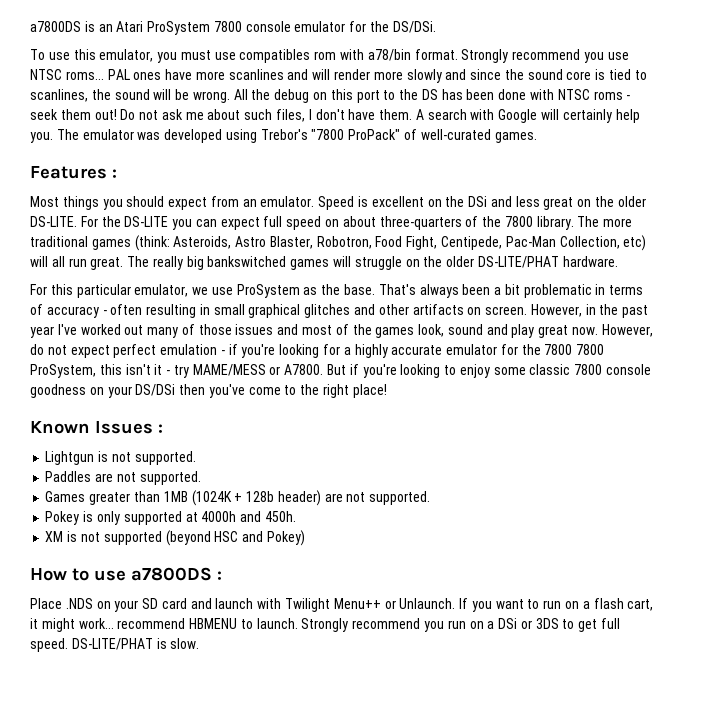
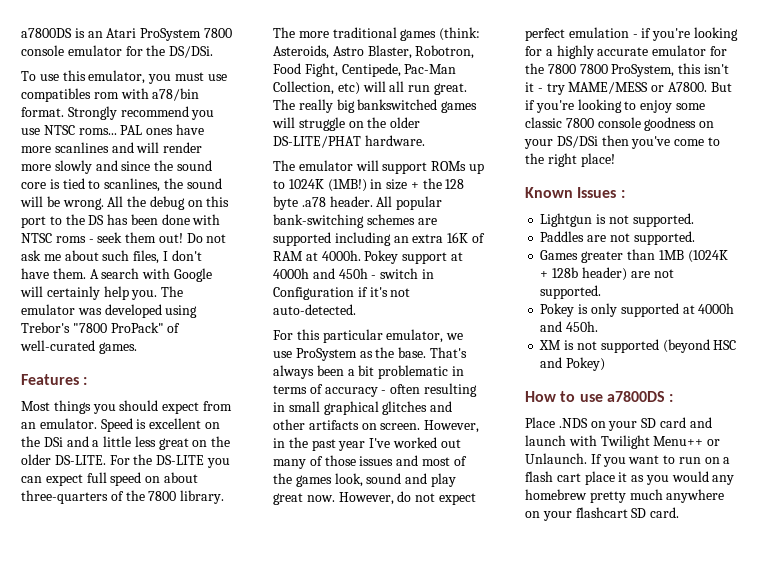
- Speed is excellent on the DSi and less great on the older DS-LITE.
+ Speed is excellent on the DSi and a little less great on the older DS-LITE.
+ The emulator will support ROMs up to 1024K (1MB!) in size + the 128 byte .a78 header. All popular bank-switching schemes are supported including an extra 16K of RAM at 4000h. Pokey support at 4000h and 450h - switch in Configuration if it's not auto-detected.
- If you want to run on a flash cart, it might work... recommend HBMENU to launch. Strongly recommend you run on a DSi or 3DS to get full speed. DS-LITE/PHAT is slow.
+ If you want to run on a flash cart place it as you would any homebrew pretty much anywhere on your flashcart SD card.

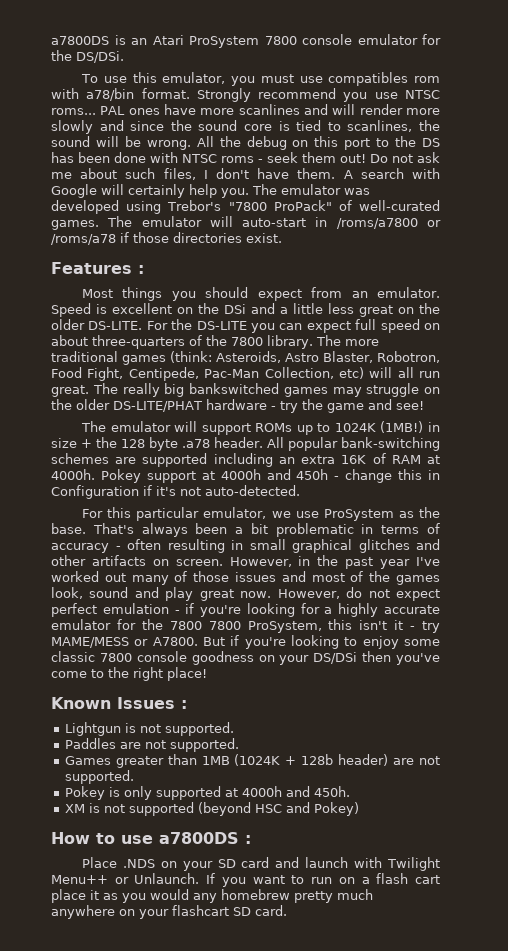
+ The emulator will auto-start in /roms/a7800 or /roms/a78 if those directories exist.
- The really big bankswitched games will struggle on the older DS-LITE/PHAT hardware.
+ The really big bankswitched games may struggle on the older DS-LITE/PHAT hardware - try the game and see!
- Pokey support at 4000h and 450h - switch in Configuration if it's not auto-detected.
+ Pokey support at 4000h and 450h - change this in Configuration if it's not auto-detected.

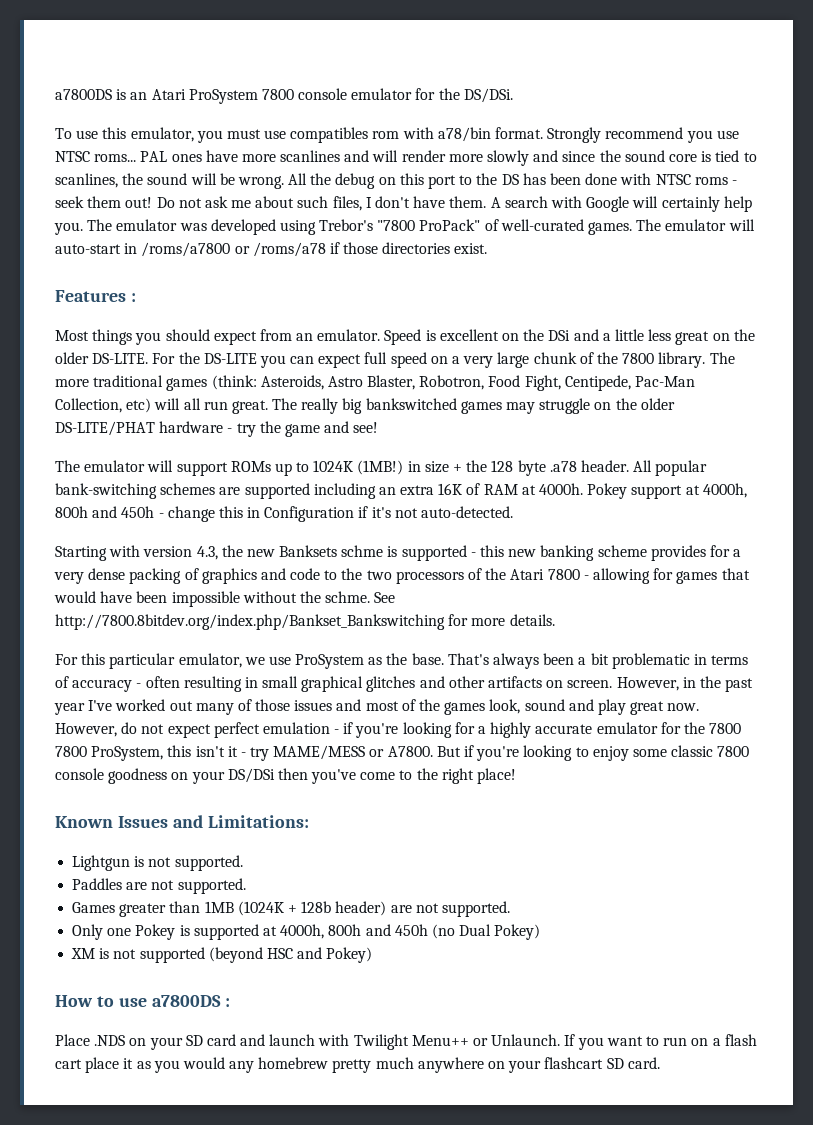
- For the DS-LITE you can expect full speed on about three-quarters of the 7800 library.
+ For the DS-LITE you can expect full speed on a very large chunk of the 7800 library.
- Pokey support at 4000h and 450h - change this in Configuration if it's not auto-detected.
+ Pokey support at 4000h, 800h and 450h - change this in Configuration if it's not auto-detected.
+ Starting with version 4.3, the new Banksets schme is supported - this new banking scheme provides for a very dense packing of graphics and code to the two processors of the Atari 7800 - allowing for games that would have been impossible without the schme. See http://7800.8bitdev.org/index.php/Bankset_Bankswitching for more details.
- Known Issues :
+ Known Issues and Limitations:
- Pokey is only supported at 4000h and 450h.
+ Only one Pokey is supported at 4000h, 800h and 450h (no Dual Pokey)

